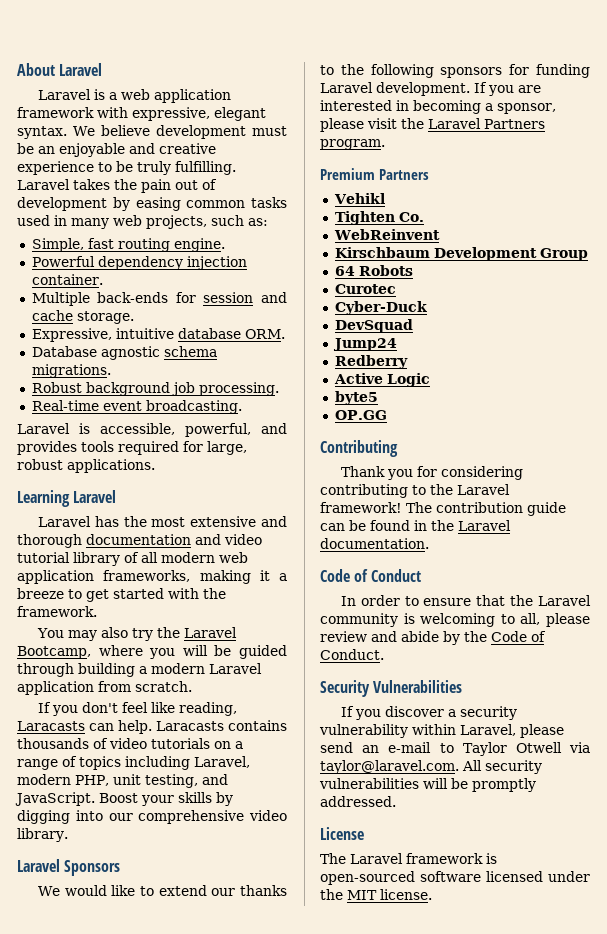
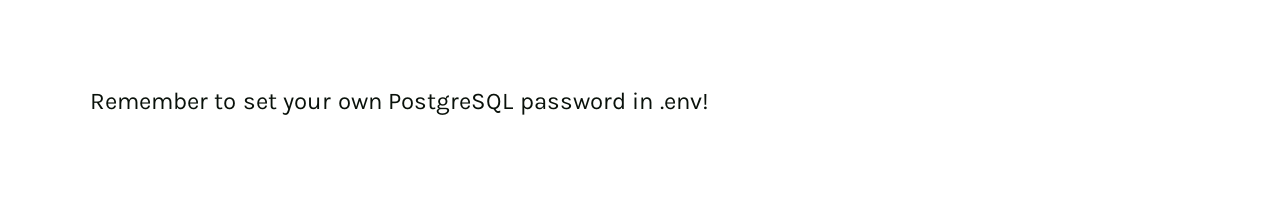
- About Laravel
- Laravel is a web application framework with expressive, elegant syntax. We believe development must be an enjoyable and creative experience to be truly fulfilling. Laravel takes the pain out of development by easing common tasks used in many web projects, such as:
- Simple, fast routing engine.
- Powerful dependency injection container.
- Multiple back-ends for session and cache storage.
- Expressive, intuitive database ORM.
- Database agnostic schema migrations.
- Robust background job processing.
- Real-time event broadcasting.
- Laravel is accessible, powerful, and provides tools required for large, robust applications.
- Learning Laravel
- Laravel has the most extensive and thorough documentation and video tutorial library of all modern web application frameworks, making it a breeze to get started with the framework.
- You may also try the Laravel Bootcamp, where you will be guided through building a modern Laravel application from scratch.
- If you don't feel like reading, Laracasts can help. Laracasts contains thousands of video tutorials on a range of topics including Laravel, modern PHP, unit testing, and JavaScript. Boost your skills by digging into our comprehensive video library.
- Laravel Sponsors
- We would like to extend our thanks to the following sponsors for funding Laravel development. If you are interested in becoming a sponsor, please visit the Laravel Partners program.
- Premium Partners
- Vehikl
- Tighten Co.
- WebReinvent
- Kirschbaum Development Group
- 64 Robots
- Curotec
- Cyber-Duck
- DevSquad
- Jump24
- Redberry
- Active Logic
- byte5
- OP.GG
- Contributing
- Thank you for considering contributing to the Laravel framework! The contribution guide can be found in the Laravel documentation.
- Code of Conduct
- In order to ensure that the Laravel community is welcoming to all, please review and abide by the Code of Conduct.
- Security Vulnerabilities
- If you discover a security vulnerability within Laravel, please send an e-mail to Taylor Otwell via taylor@laravel.com. All security vulnerabilities will be promptly addressed.
- License
- The Laravel framework is open-sourced software licensed under the MIT license.
+ Remember to set your own PostgreSQL password in .env!

